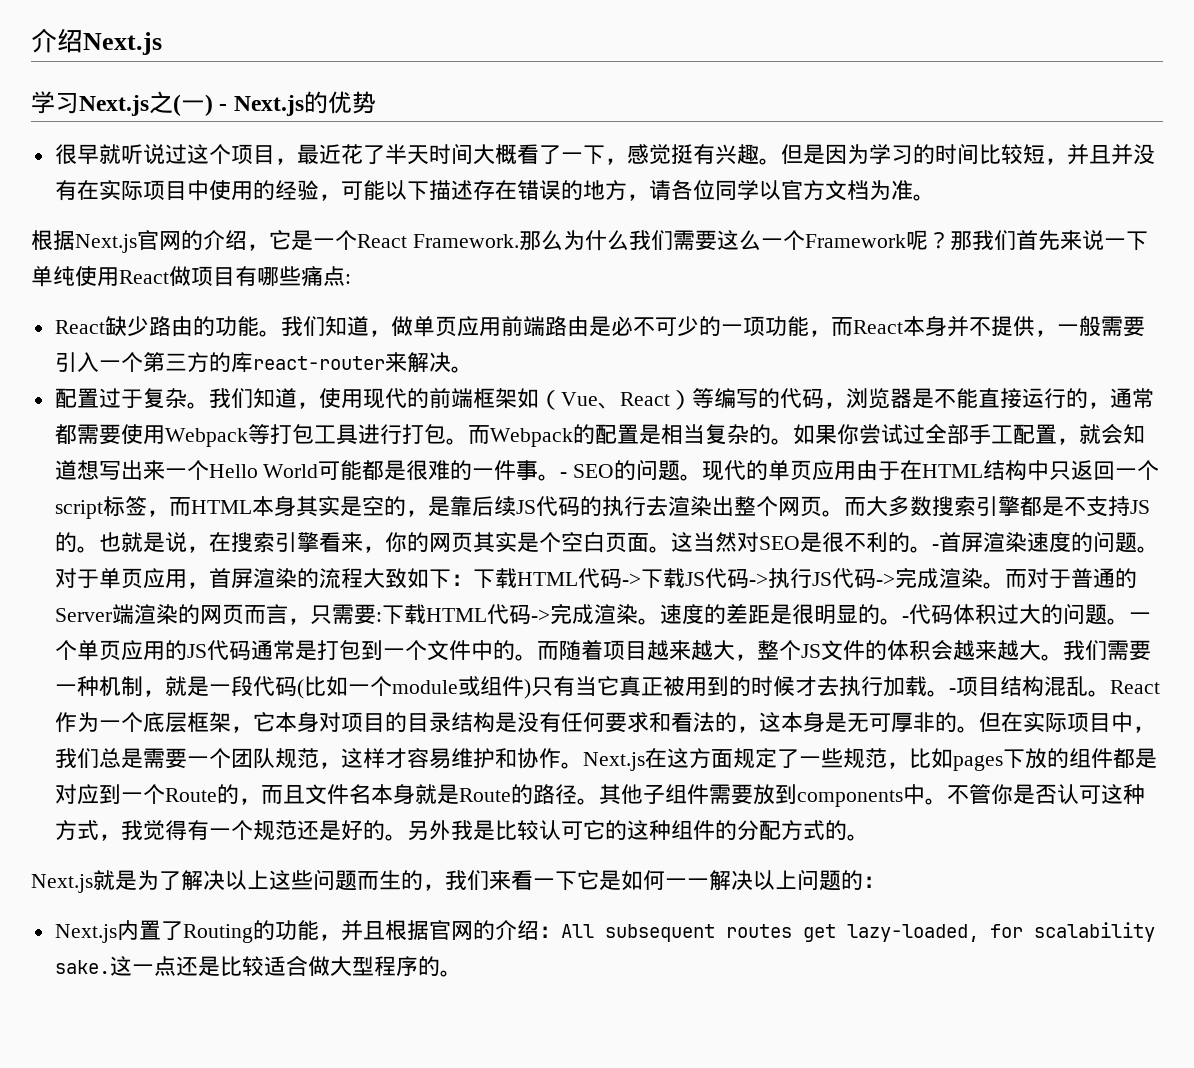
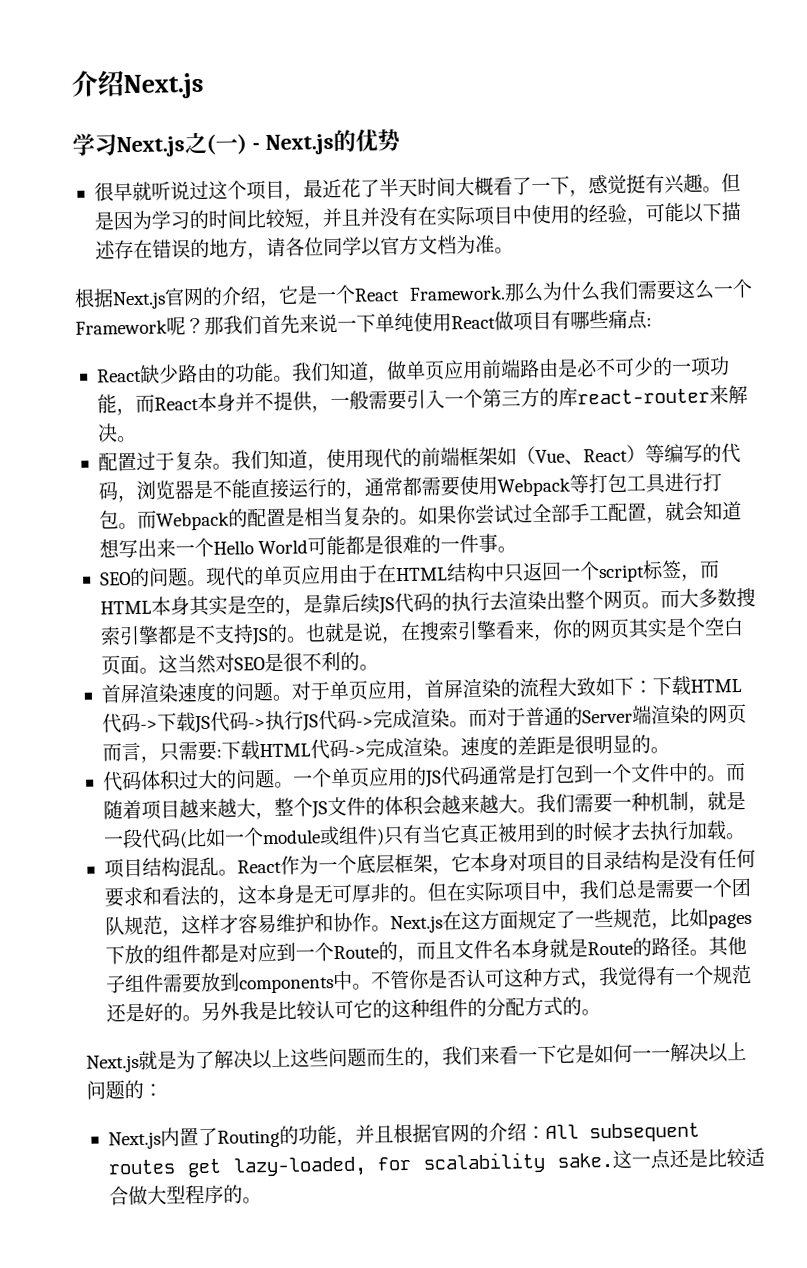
- 如果你尝试过全部手工配置，就会知道想写出来一个Hello World可能都是很难的一件事。- SEO的问题。
+ 如果你尝试过全部手工配置，就会知道想写出来一个Hello World可能都是很难的一件事。
+ SEO的问题。
- 这当然对SEO是很不利的。-首屏渲染速度的问题。
+ 这当然对SEO是很不利的。
+ 首屏渲染速度的问题。
- 速度的差距是很明显的。-代码体积过大的问题。
+ 速度的差距是很明显的。
+ 代码体积过大的问题。
- 我们需要一种机制，就是一段代码(比如一个module或组件)只有当它真正被用到的时候才去执行加载。-项目结构混乱。
+ 我们需要一种机制，就是一段代码(比如一个module或组件)只有当它真正被用到的时候才去执行加载。
+ 项目结构混乱。

